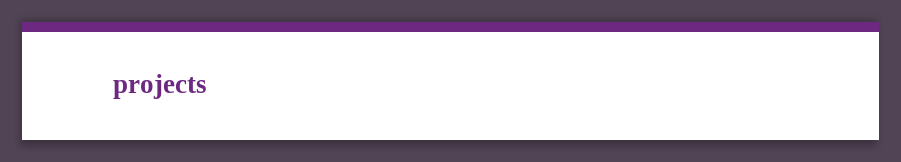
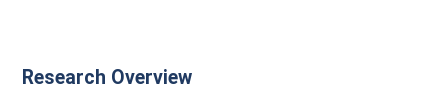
- projects
+ Research Overview

